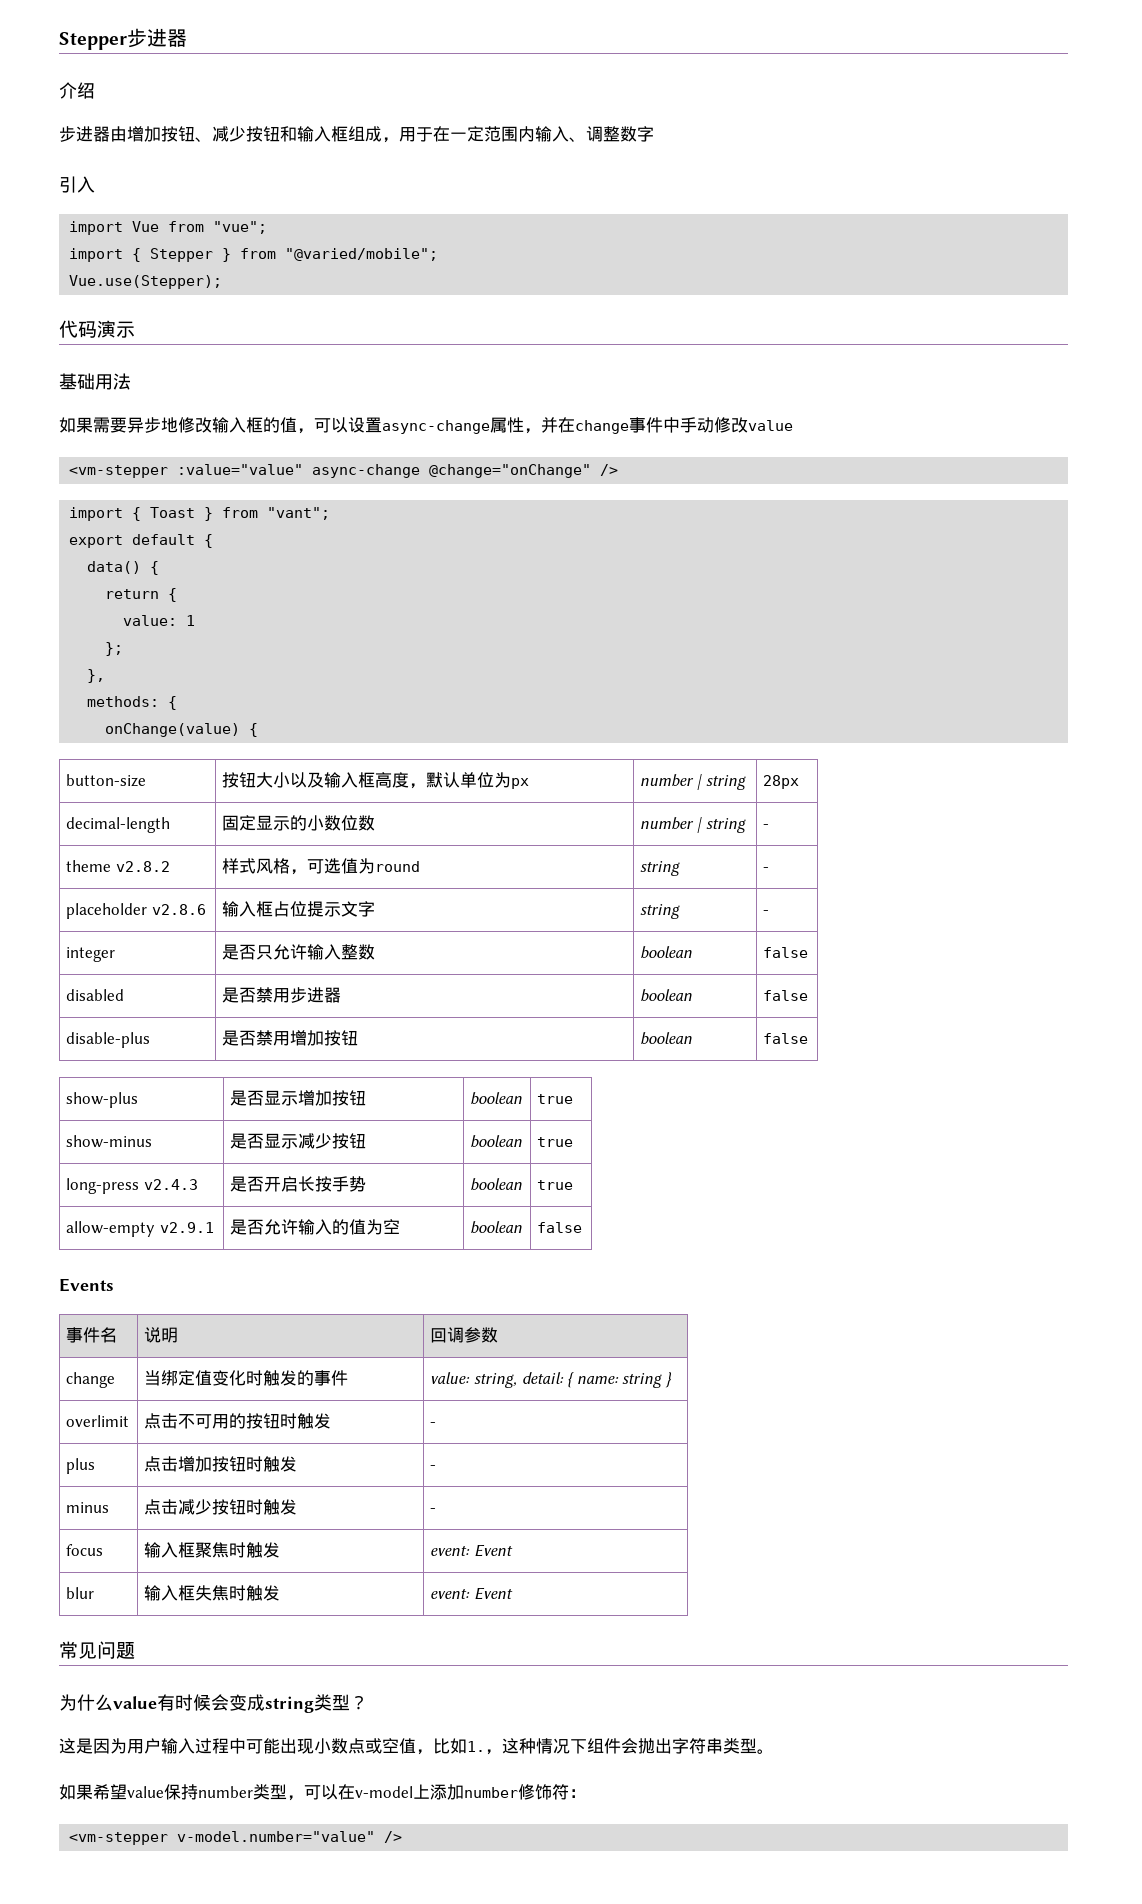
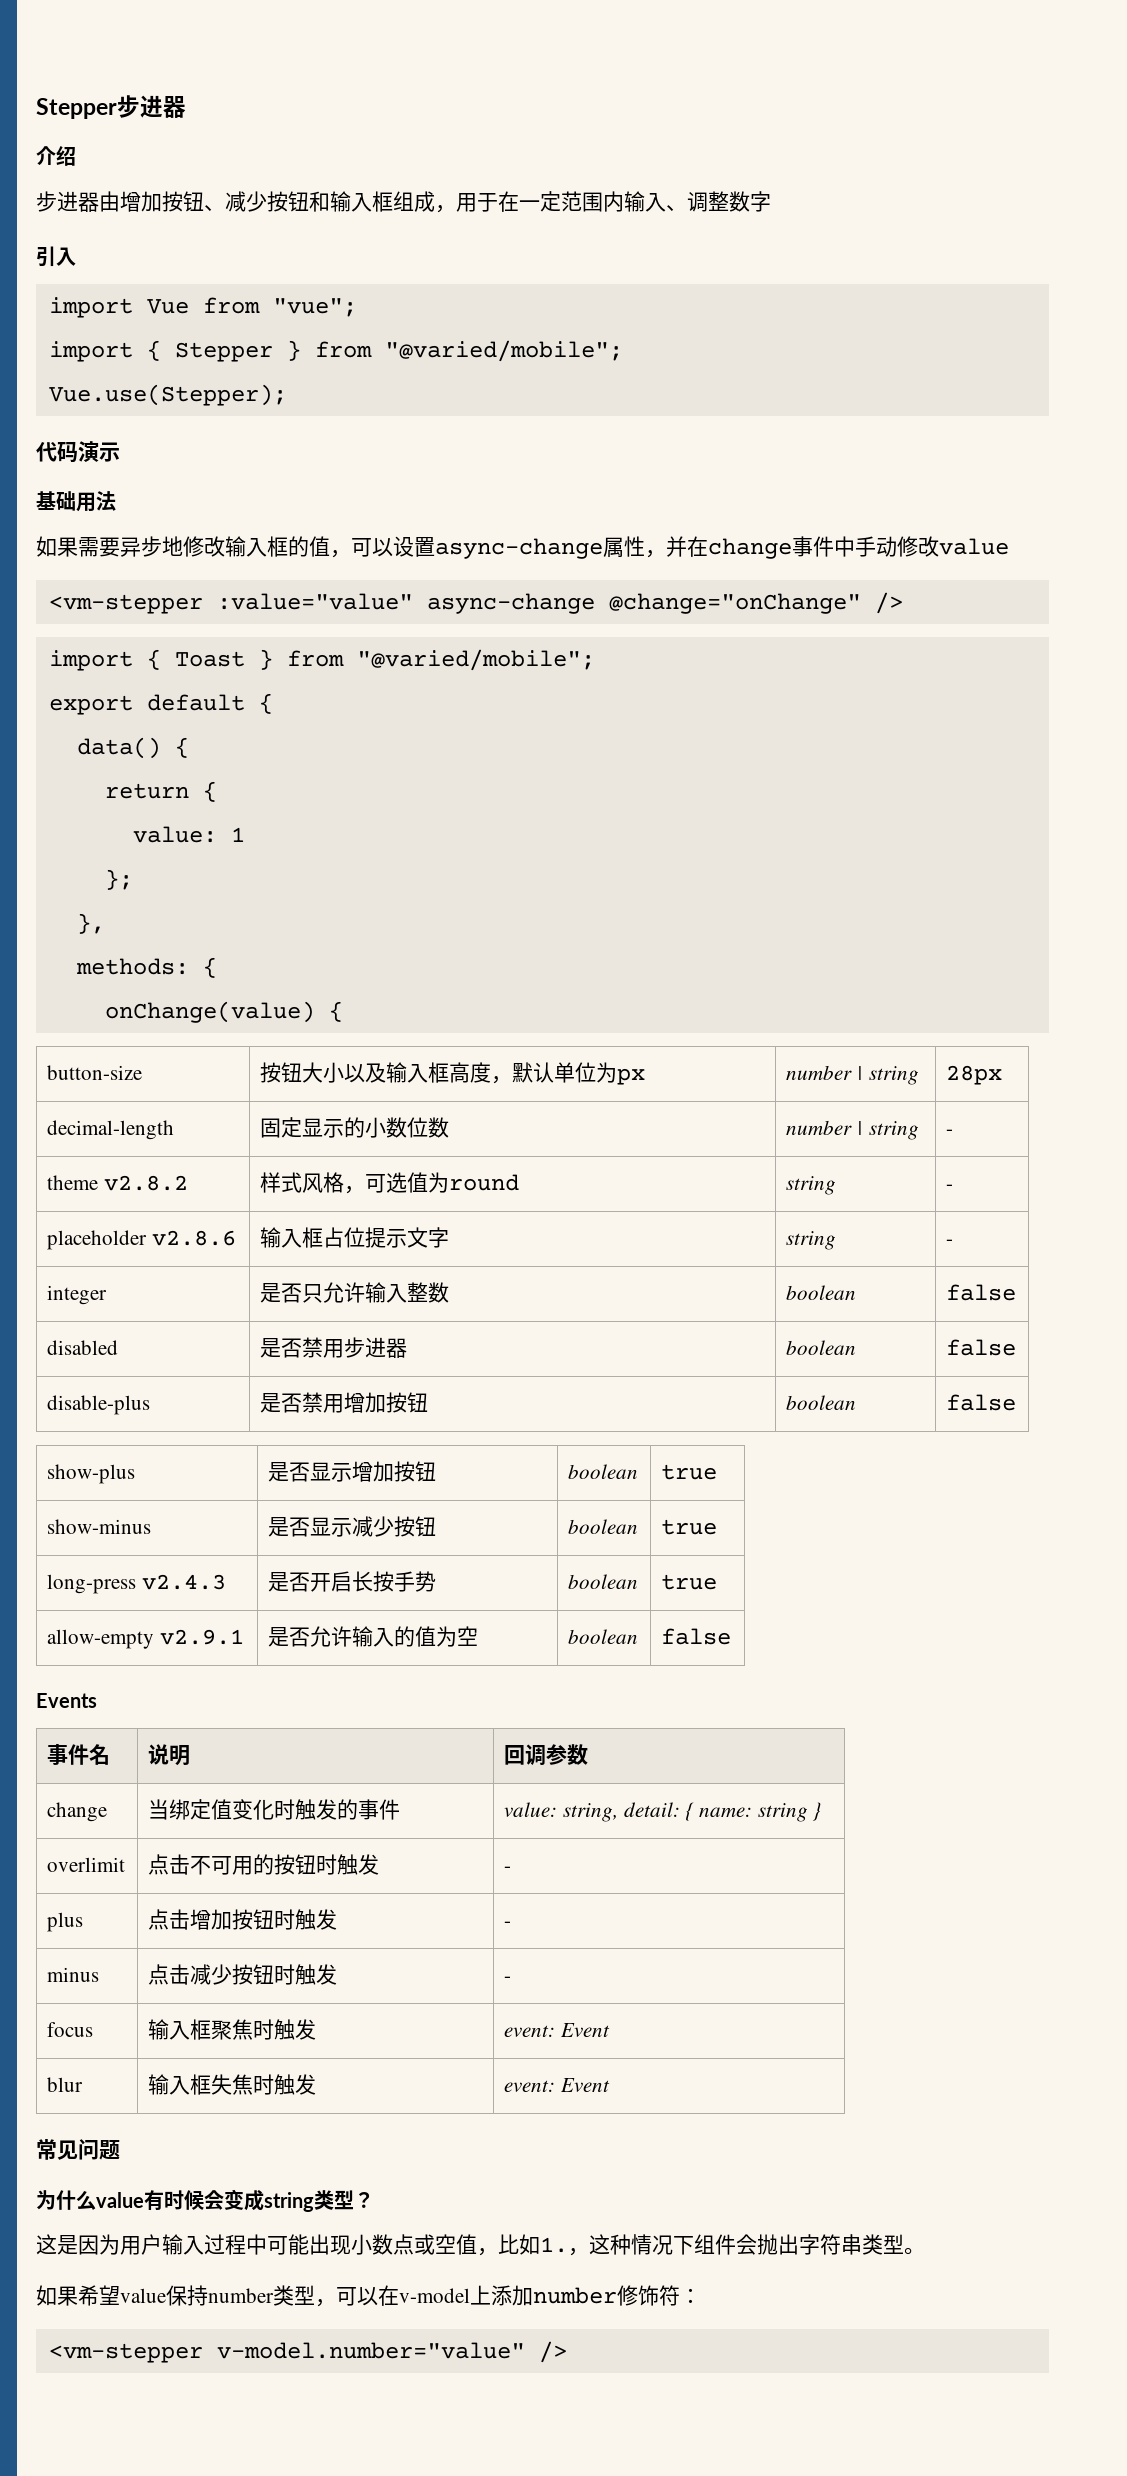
- import { Toast } from "vant";
+ import { Toast } from "@varied/mobile";

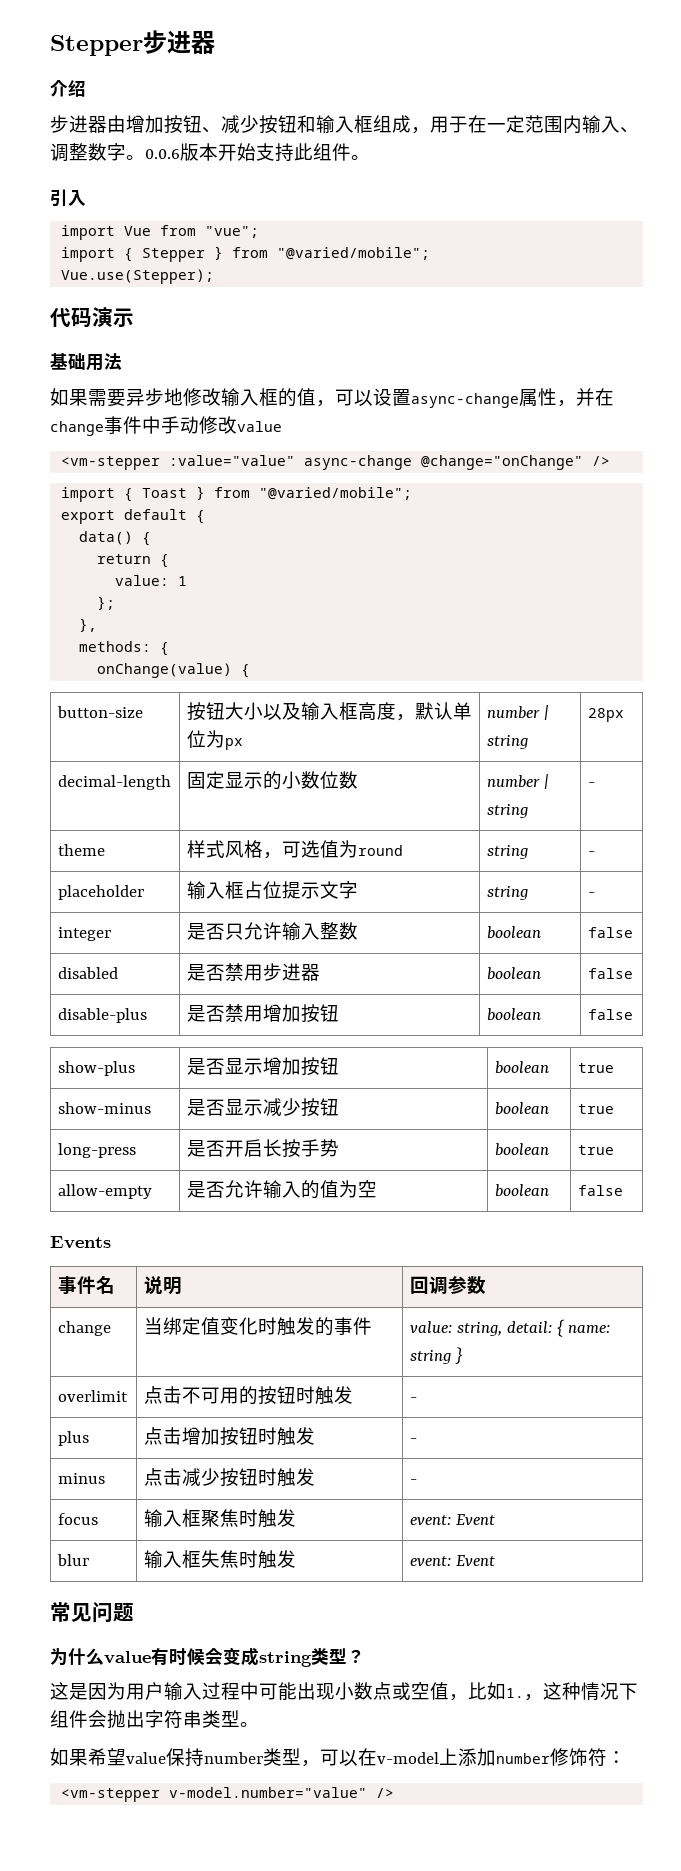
- 步进器由增加按钮、减少按钮和输入框组成，用于在一定范围内输入、调整数字
+ 步进器由增加按钮、减少按钮和输入框组成，用于在一定范围内输入、调整数字。0.0.6版本开始支持此组件。
- theme v2.8.2 | 样式风格，可选值为round | string | -
+ theme | 样式风格，可选值为round | string | -
- placeholder v2.8.6 | 输入框占位提示文字 | string | -
+ placeholder | 输入框占位提示文字 | string | -
- long-press v2.4.3 | 是否开启长按手势 | boolean | true
+ long-press | 是否开启长按手势 | boolean | true
- allow-empty v2.9.1 | 是否允许输入的值为空 | boolean | false
+ allow-empty | 是否允许输入的值为空 | boolean | false

